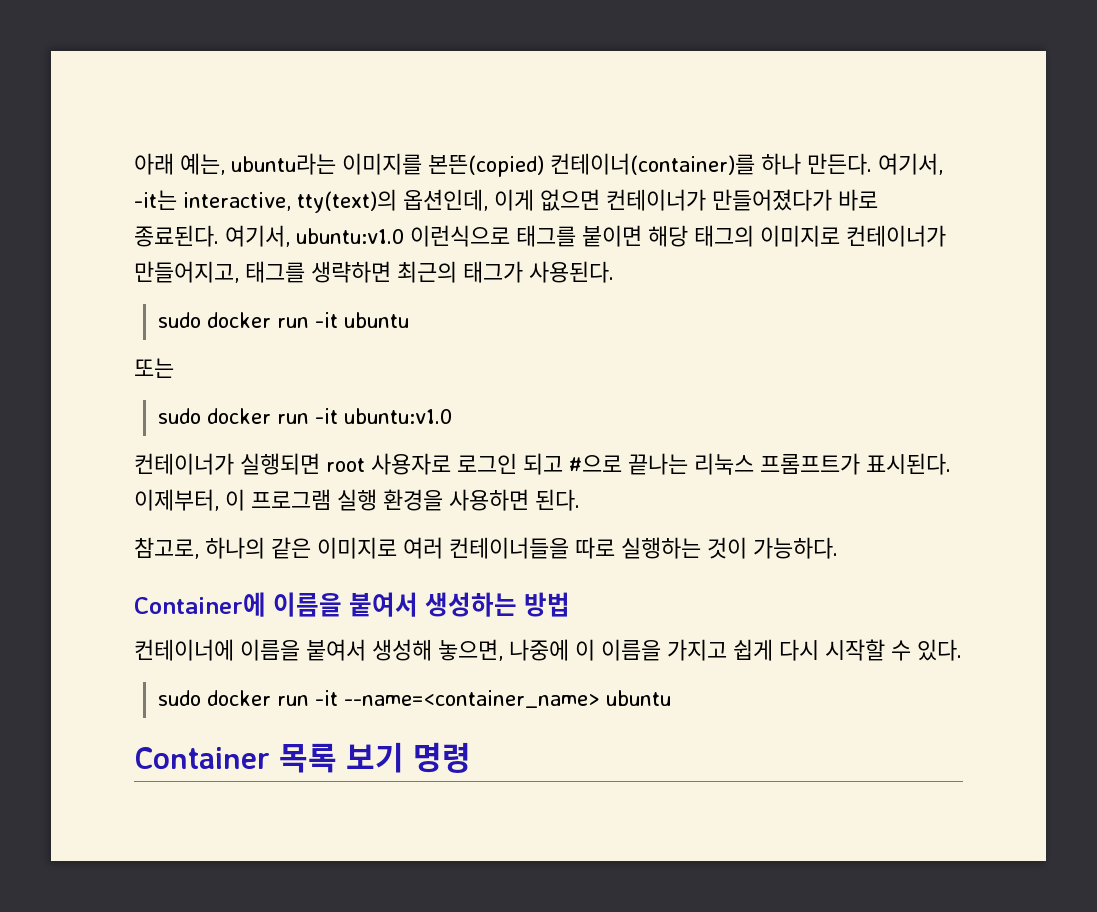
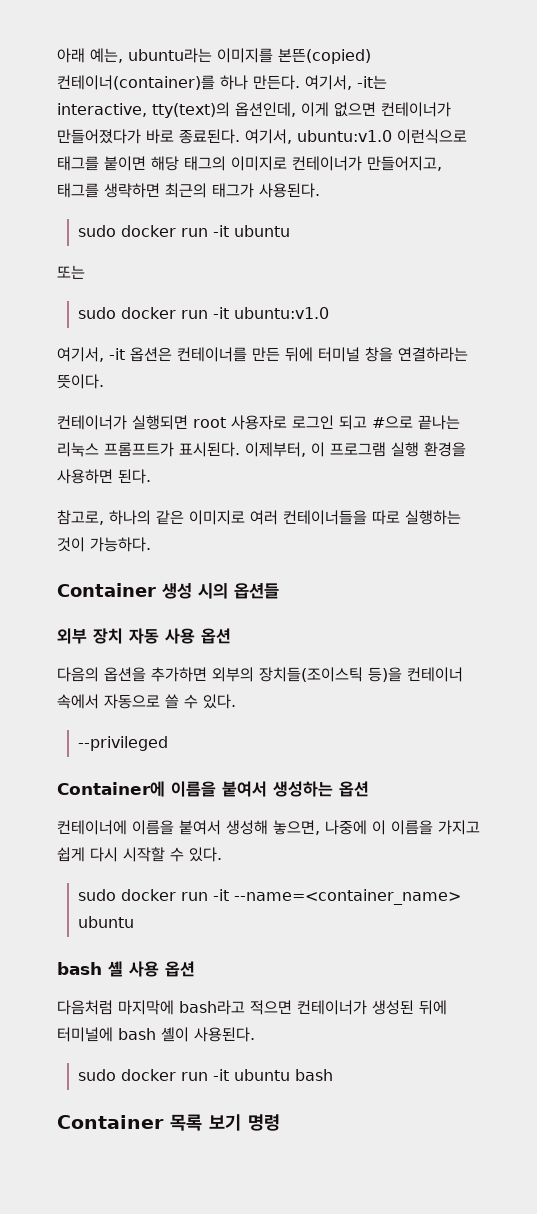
+ 여기서, -it 옵션은 컨테이너를 만든 뒤에 터미널 창을 연결하라는 뜻이다.
+ Container 생성 시의 옵션들
+ 외부 장치 자동 사용 옵션
+ 다음의 옵션을 추가하면 외부의 장치들(조이스틱 등)을 컨테이너 속에서 자동으로 쓸 수 있다.
+ --privileged
- Container에 이름을 붙여서 생성하는 방법
+ Container에 이름을 붙여서 생성하는 옵션
+ bash 셸 사용 옵션
+ 다음처럼 마지막에 bash라고 적으면 컨테이너가 생성된 뒤에 터미널에 bash 셸이 사용된다.
+ sudo docker run -it ubuntu bash

